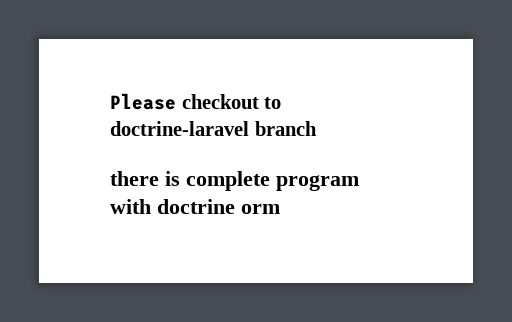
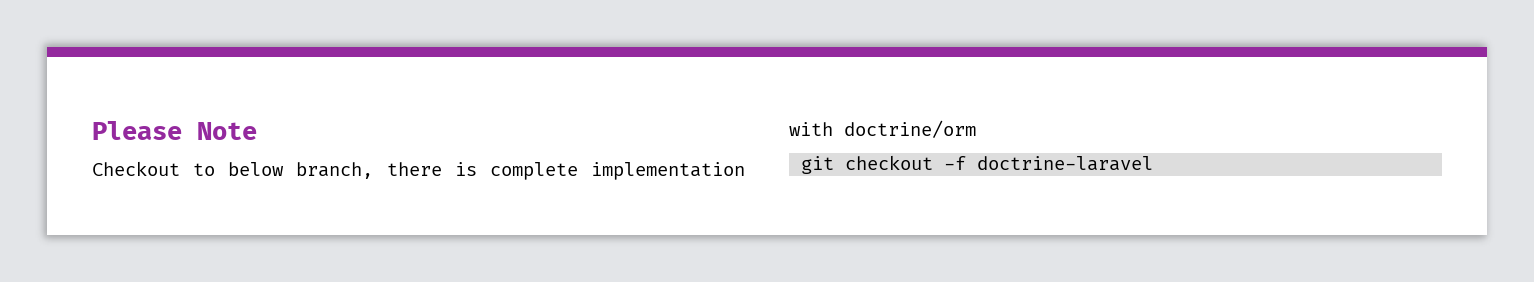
- Please checkout to doctrine-laravel branch
- there is complete program with doctrine orm
+ Please Note
+ Checkout to below branch, there is complete implementation with doctrine/orm
+ git checkout -f doctrine-laravel

